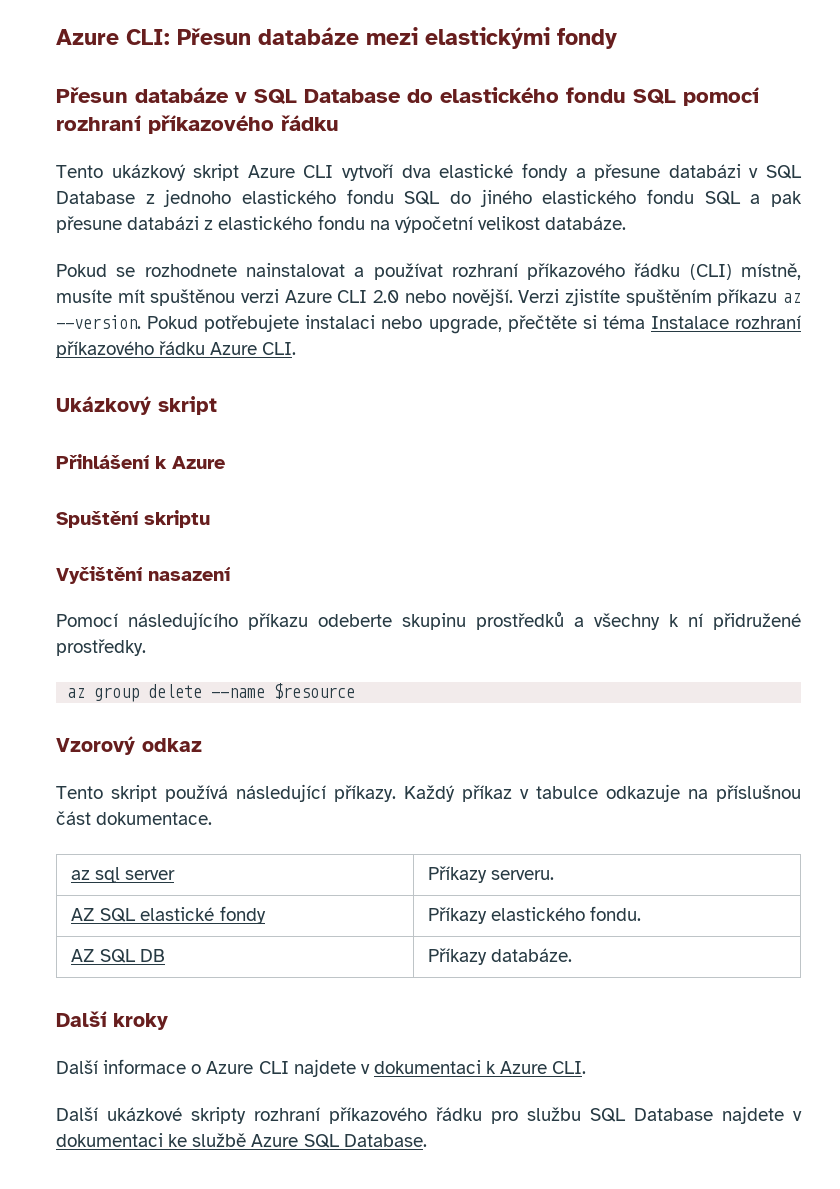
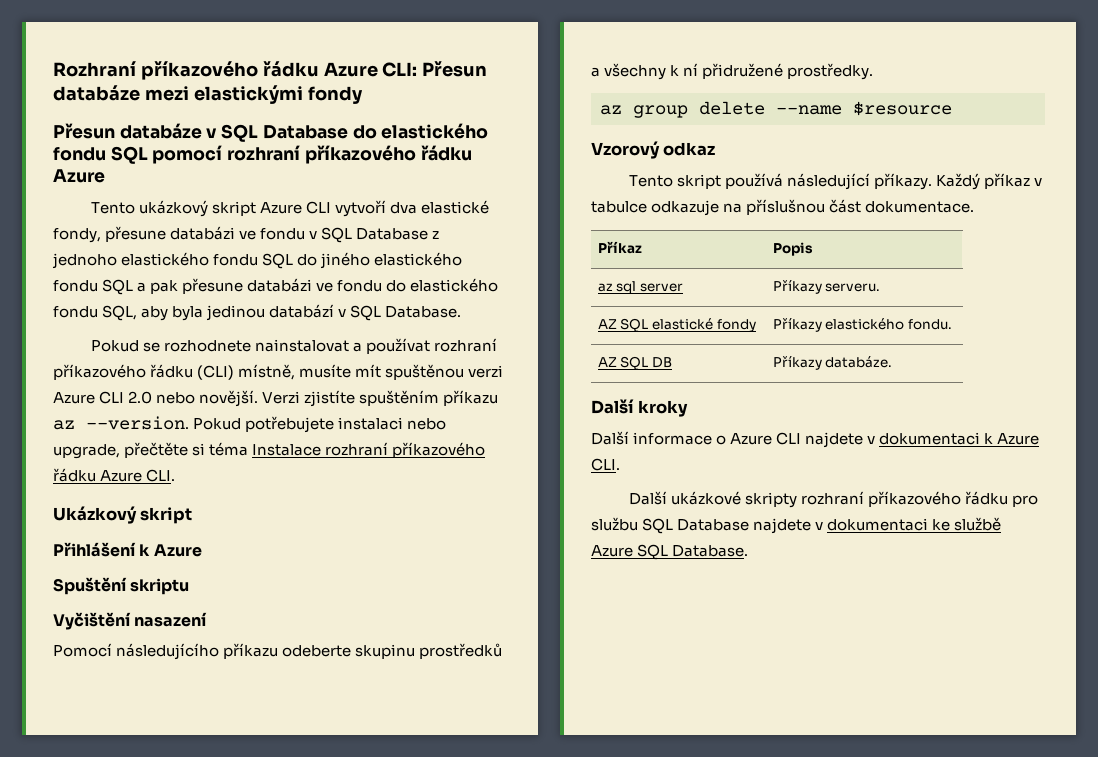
- Azure CLI: Přesun databáze mezi elastickými fondy
+ Rozhraní příkazového řádku Azure CLI: Přesun databáze mezi elastickými fondy
- Přesun databáze v SQL Database do elastického fondu SQL pomocí rozhraní příkazového řádku
+ Přesun databáze v SQL Database do elastického fondu SQL pomocí rozhraní příkazového řádku Azure
- Tento ukázkový skript Azure CLI vytvoří dva elastické fondy a přesune databázi v SQL Database z jednoho elastického fondu SQL do jiného elastického fondu SQL a pak přesune databázi z elastického fondu na výpočetní velikost databáze.
+ Tento ukázkový skript Azure CLI vytvoří dva elastické fondy, přesune databázi ve fondu v SQL Database z jednoho elastického fondu SQL do jiného elastického fondu SQL a pak přesune databázi ve fondu do elastického fondu SQL, aby byla jedinou databází v SQL Database.
+ Příkaz | Popis

